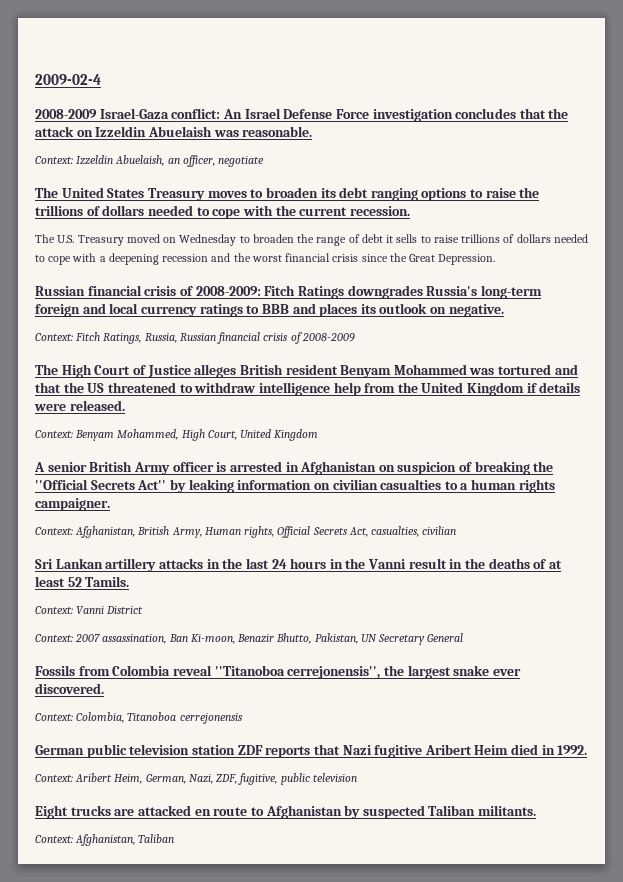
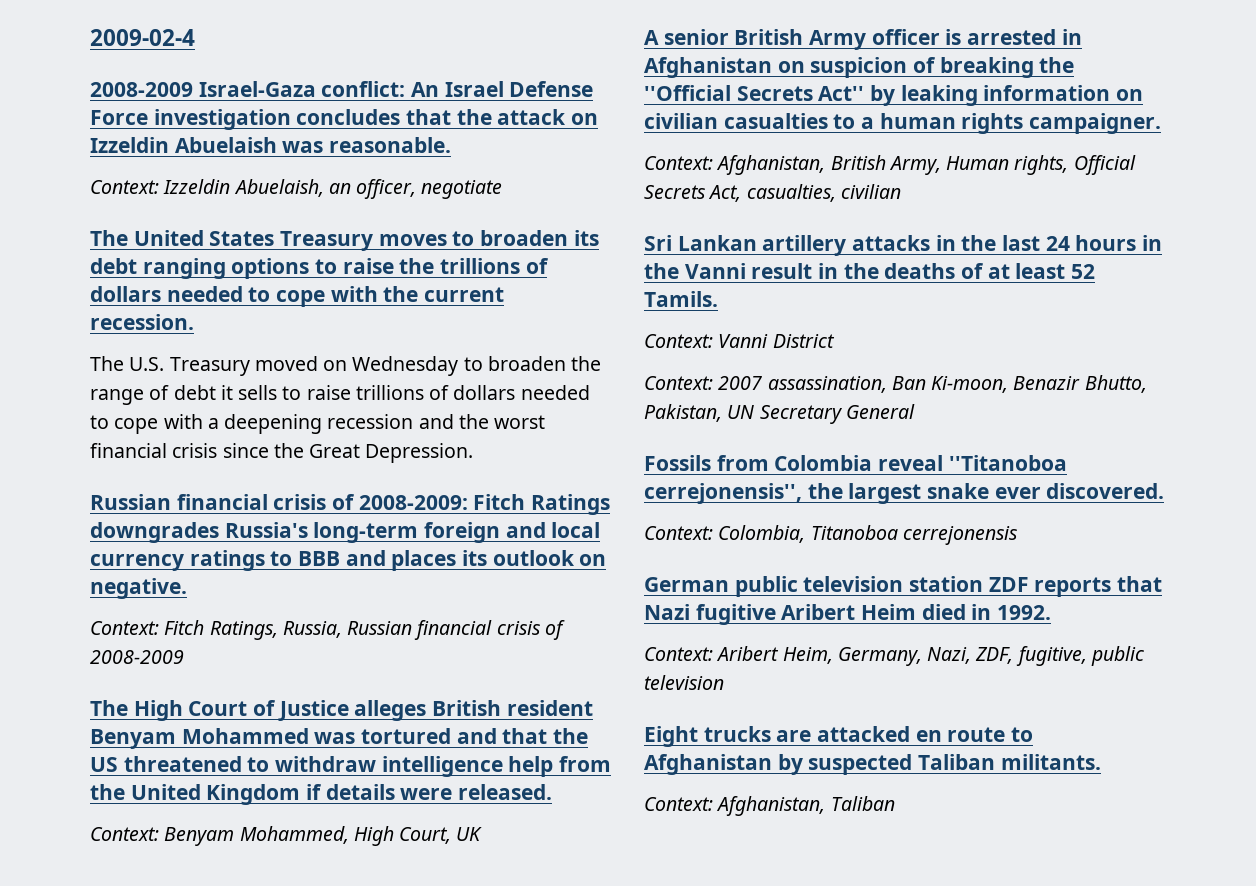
- Context: Benyam Mohammed, High Court, United Kingdom
+ Context: Benyam Mohammed, High Court, UK
- Context: Aribert Heim, German, Nazi, ZDF, fugitive, public television
+ Context: Aribert Heim, Germany, Nazi, ZDF, fugitive, public television

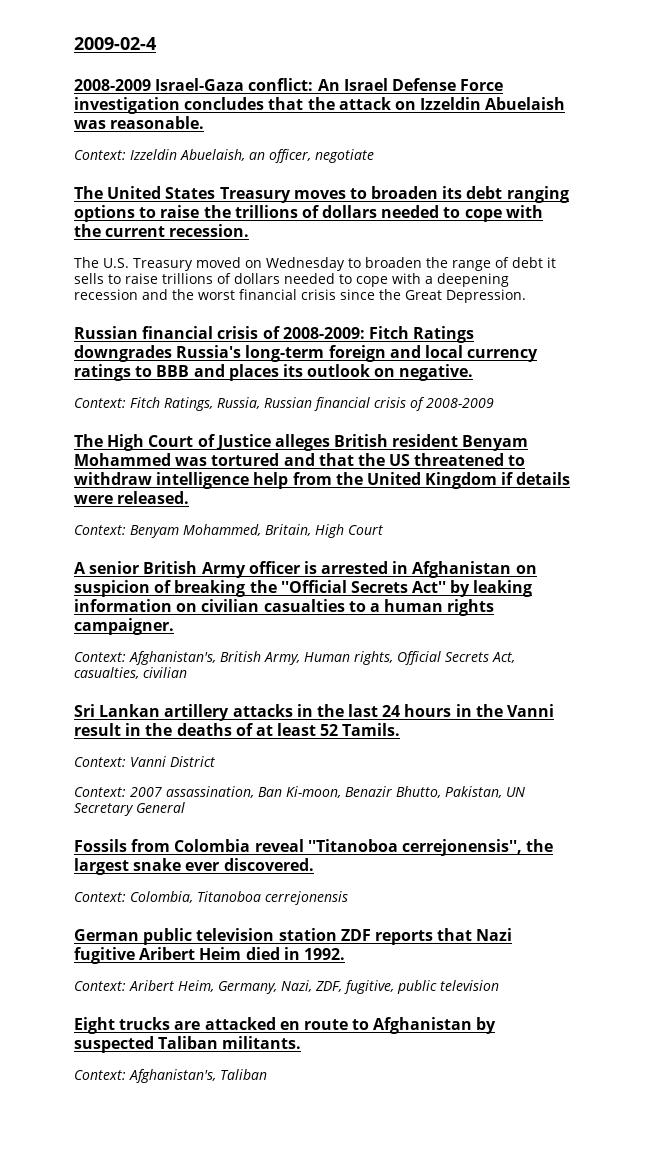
- Context: Benyam Mohammed, High Court, UK
+ Context: Benyam Mohammed, Britain, High Court
- Context: Afghanistan, British Army, Human rights, Official Secrets Act, casualties, civilian
+ Context: Afghanistan's, British Army, Human rights, Official Secrets Act, casualties, civilian
- Context: Afghanistan, Taliban
+ Context: Afghanistan's, Taliban

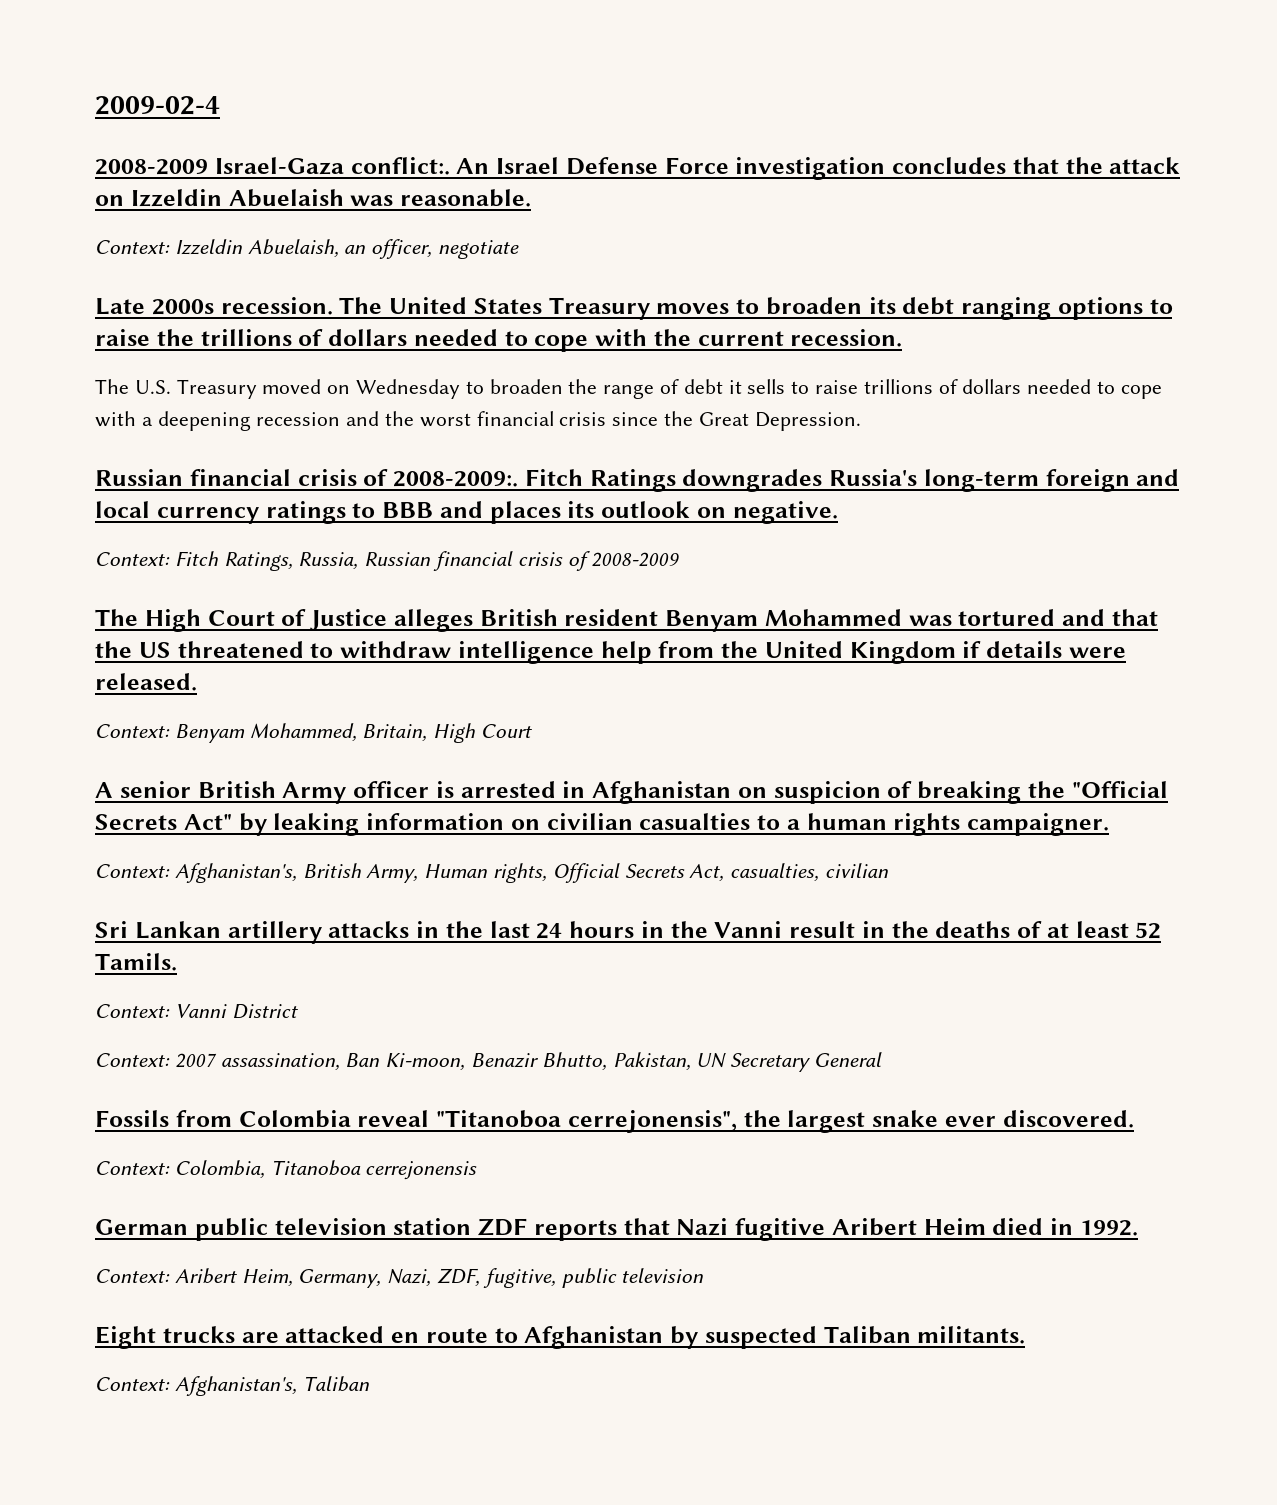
- 2008-2009 Israel-Gaza conflict: An Israel Defense Force investigation concludes that the attack on Izzeldin Abuelaish was reasonable.
+ 2008-2009 Israel-Gaza conflict:. An Israel Defense Force investigation concludes that the attack on Izzeldin Abuelaish was reasonable.
+ Late 2000s recession.
- Russian financial crisis of 2008-2009: Fitch Ratings downgrades Russia's long-term foreign and local currency ratings to BBB and places its outlook on negative.
+ Russian financial crisis of 2008-2009:. Fitch Ratings downgrades Russia's long-term foreign and local currency ratings to BBB and places its outlook on negative.
- A senior British Army officer is arrested in Afghanistan on suspicion of breaking the ''Official Secrets Act'' by leaking information on civilian casualties to a human rights campaigner.
+ A senior British Army officer is arrested in Afghanistan on suspicion of breaking the "Official Secrets Act" by leaking information on civilian casualties to a human rights campaigner.
- Fossils from Colombia reveal ''Titanoboa cerrejonensis'', the largest snake ever discovered.
+ Fossils from Colombia reveal "Titanoboa cerrejonensis", the largest snake ever discovered.

